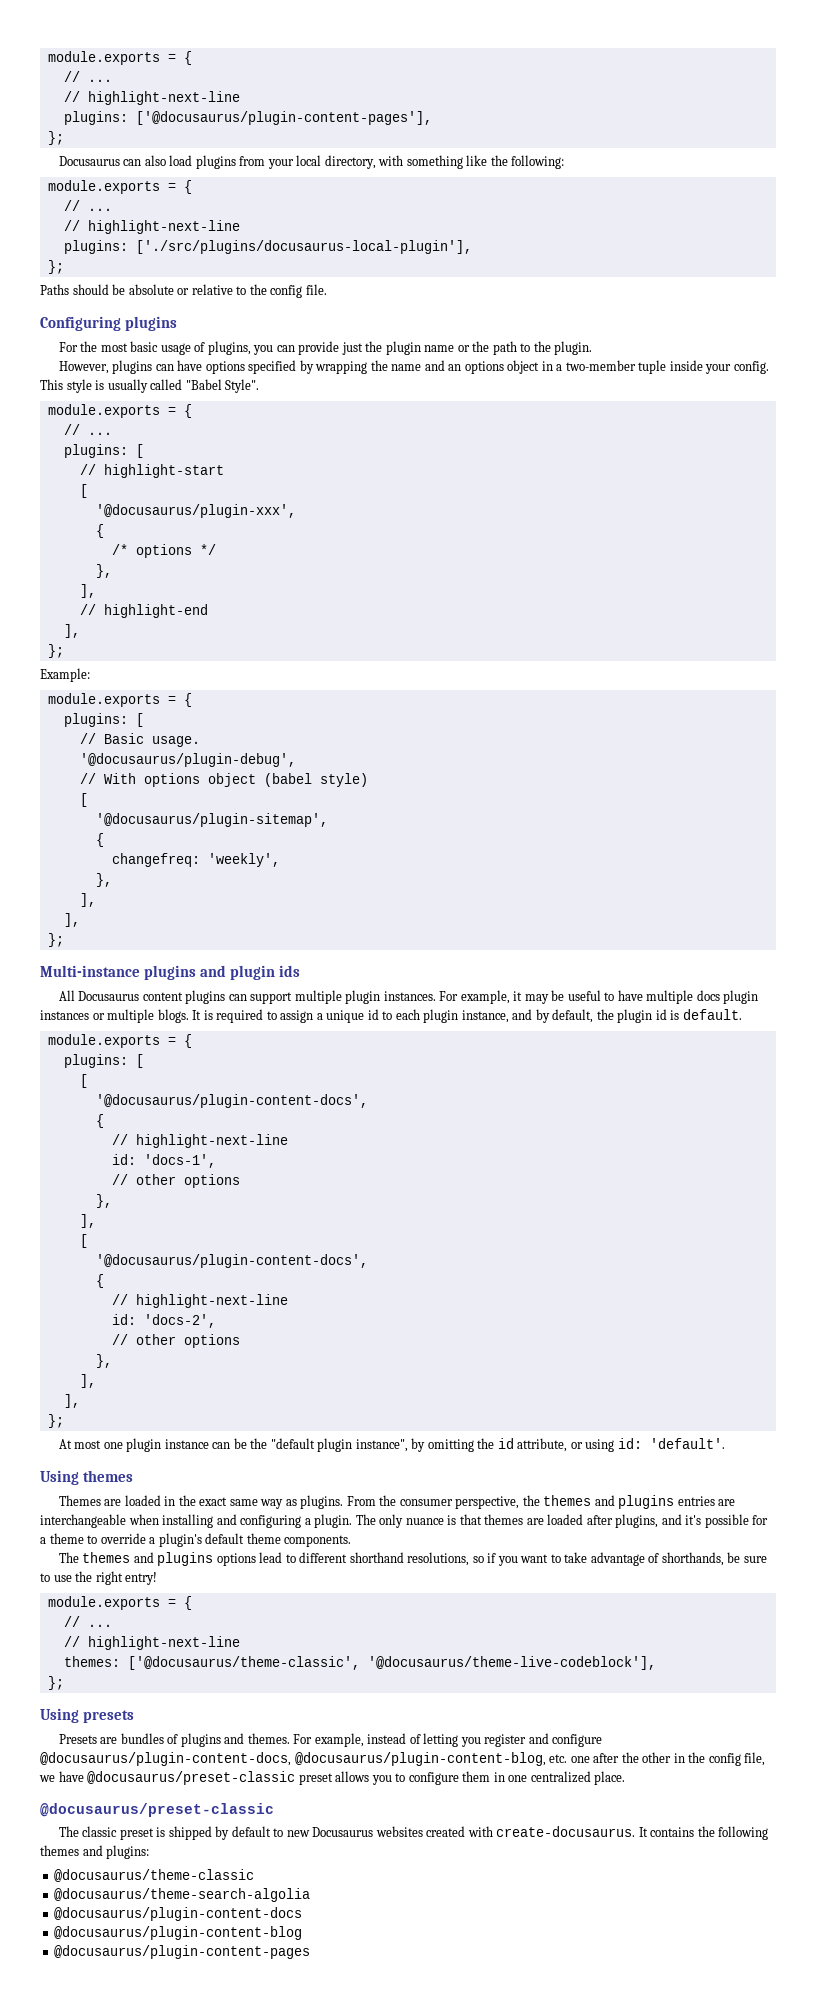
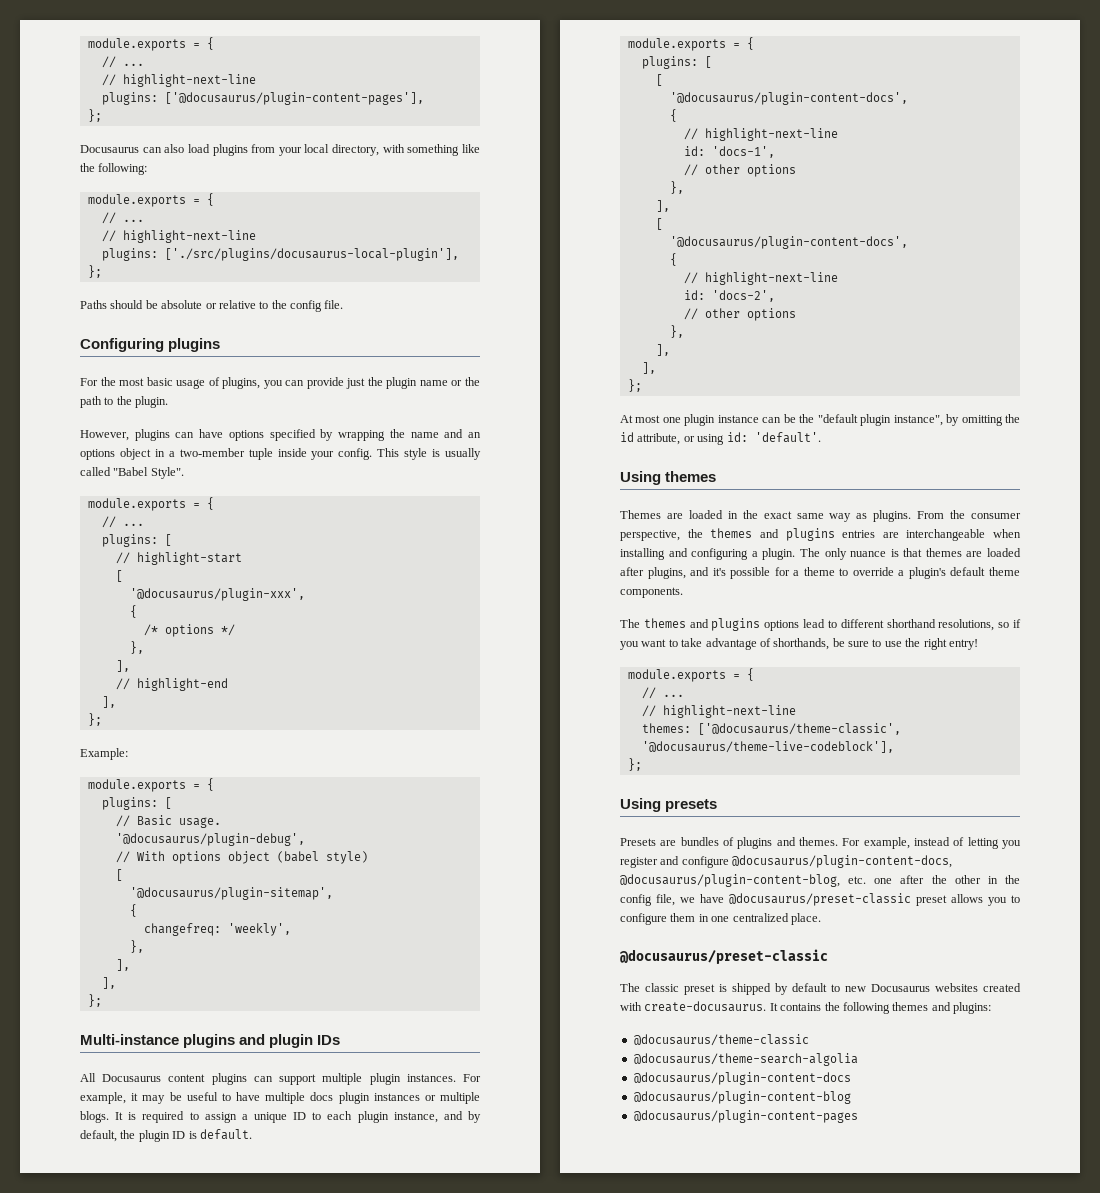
- Multi-instance plugins and plugin ids
+ Multi-instance plugins and plugin IDs
- It is required to assign a unique id to each plugin instance, and by default, the plugin id is default.
+ It is required to assign a unique ID to each plugin instance, and by default, the plugin ID is default.

